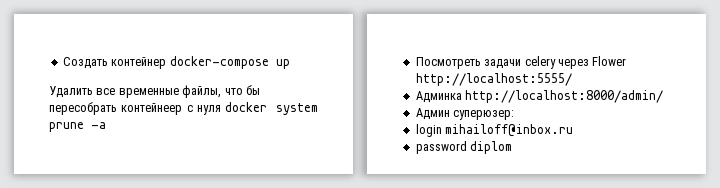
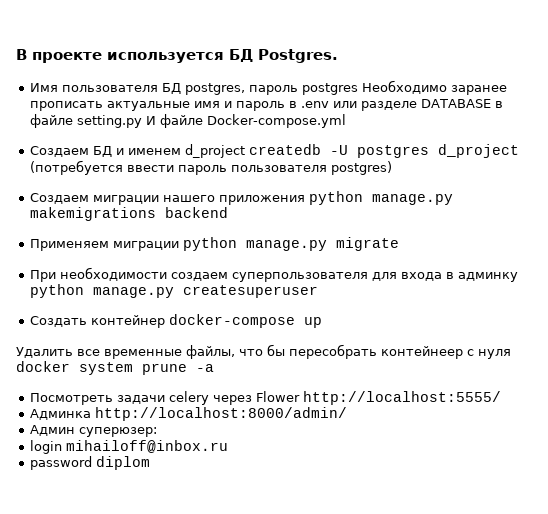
+ В проекте используется БД Postgres.
+ Имя пользователя БД postgres, пароль postgres Необходимо заранее прописать актуальные имя и пароль в .env или разделе DATABASE в файле setting.py И файле Docker-compose.yml
+ Создаем БД и именем d_project createdb -U postgres d_project (потребуется ввести пароль пользователя postgres)
+ Создаем миграции нашего приложения python manage.py makemigrations backend
+ Применяем миграции python manage.py migrate
+ При необходимости создаем суперпользователя для входа в админку python manage.py createsuperuser

